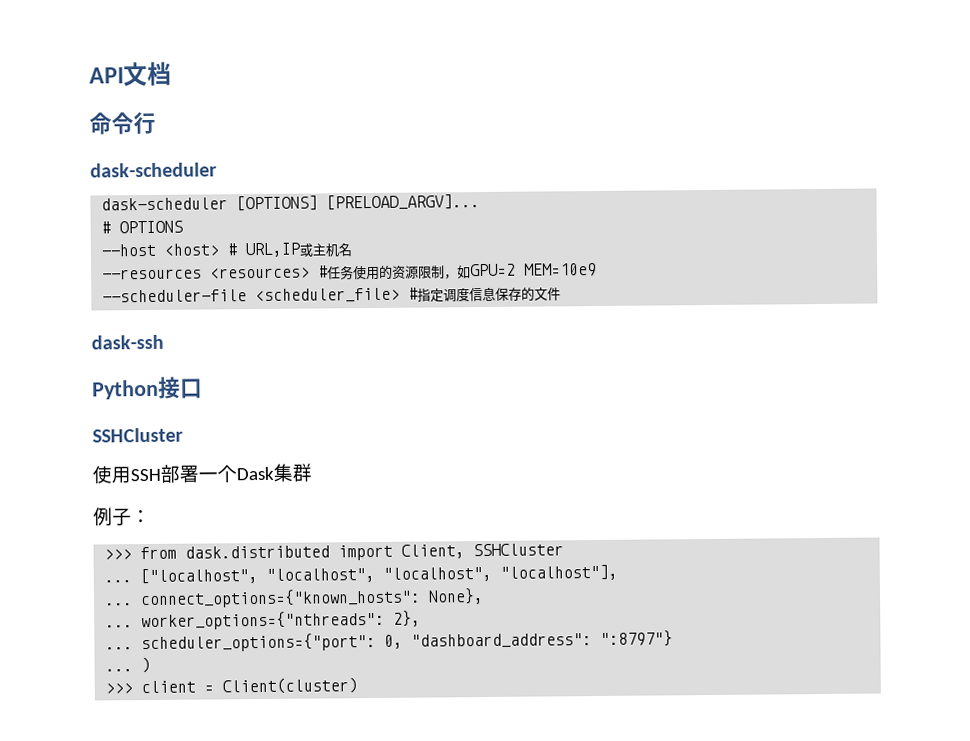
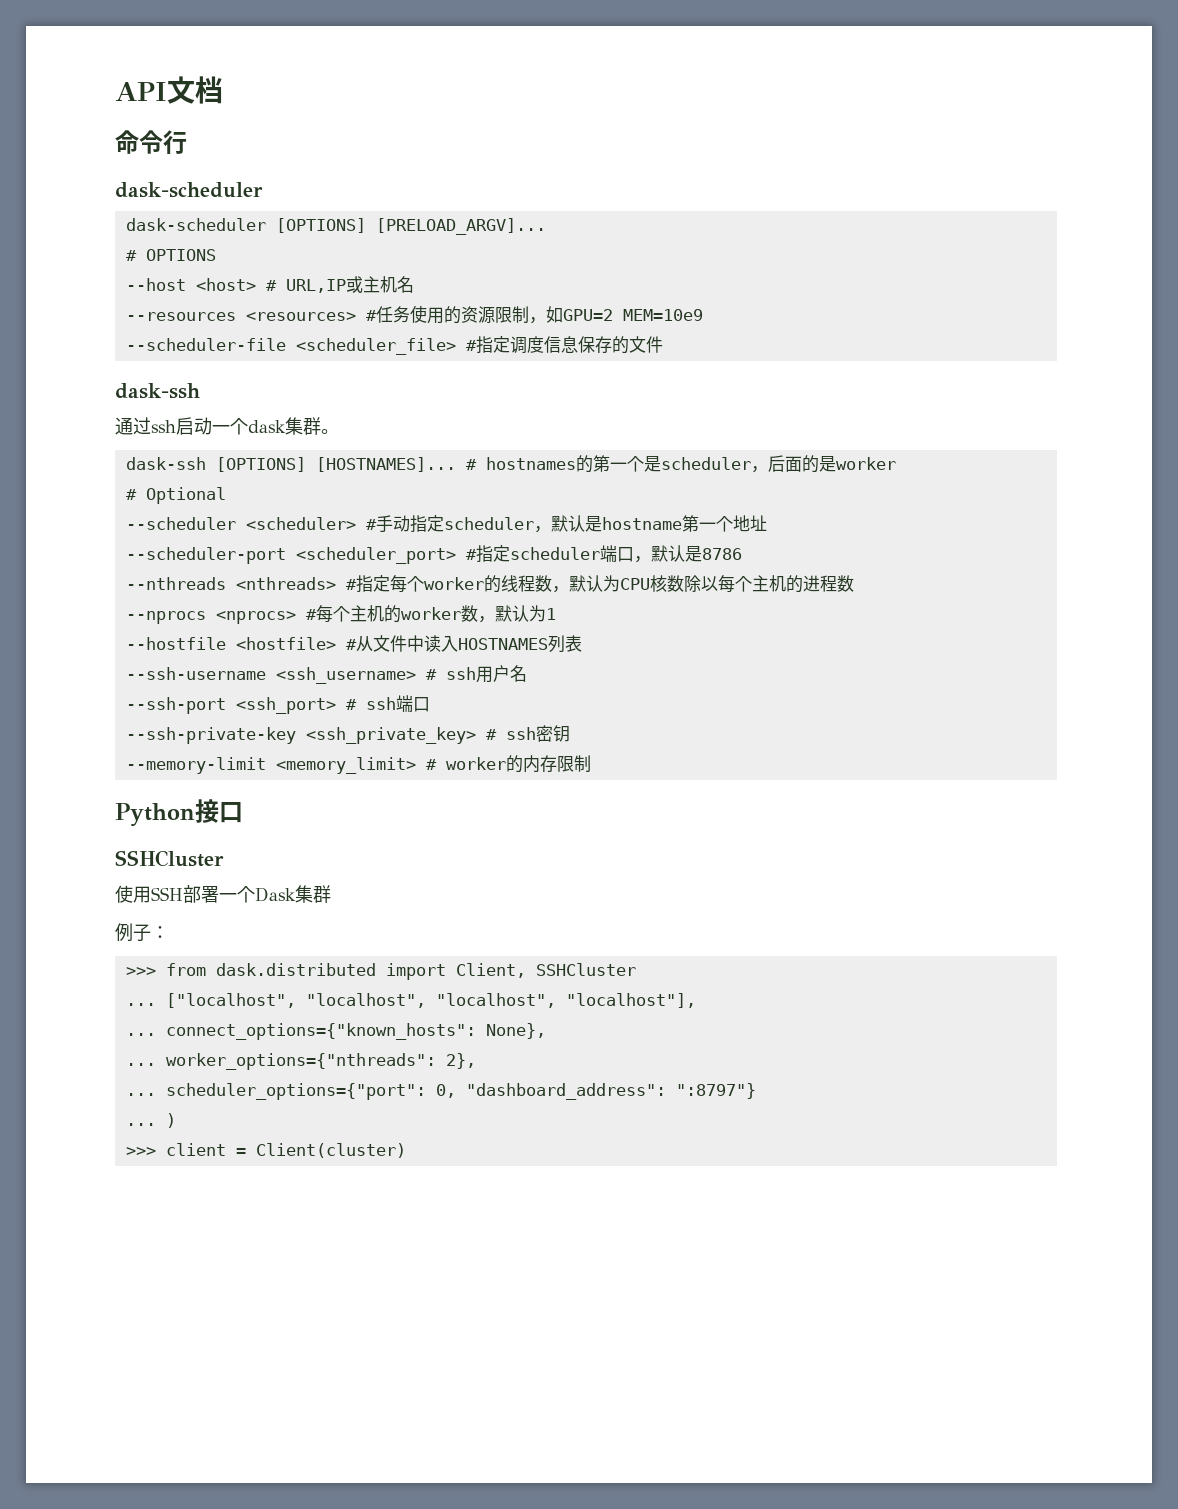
+ 通过ssh启动一个dask集群。
+ dask-ssh [OPTIONS] [HOSTNAMES]... # hostnames的第一个是scheduler，后面的是worker
+ # Optional
+ --scheduler <scheduler> #手动指定scheduler，默认是hostname第一个地址
+ --scheduler-port <scheduler_port> #指定scheduler端口，默认是8786
+ --nthreads <nthreads> #指定每个worker的线程数，默认为CPU核数除以每个主机的进程数
+ --nprocs <nprocs> #每个主机的worker数，默认为1
+ --hostfile <hostfile> #从文件中读入HOSTNAMES列表
+ --ssh-username <ssh_username> # ssh用户名
+ --ssh-port <ssh_port> # ssh端口
+ --ssh-private-key <ssh_private_key> # ssh密钥
+ --memory-limit <memory_limit> # worker的内存限制

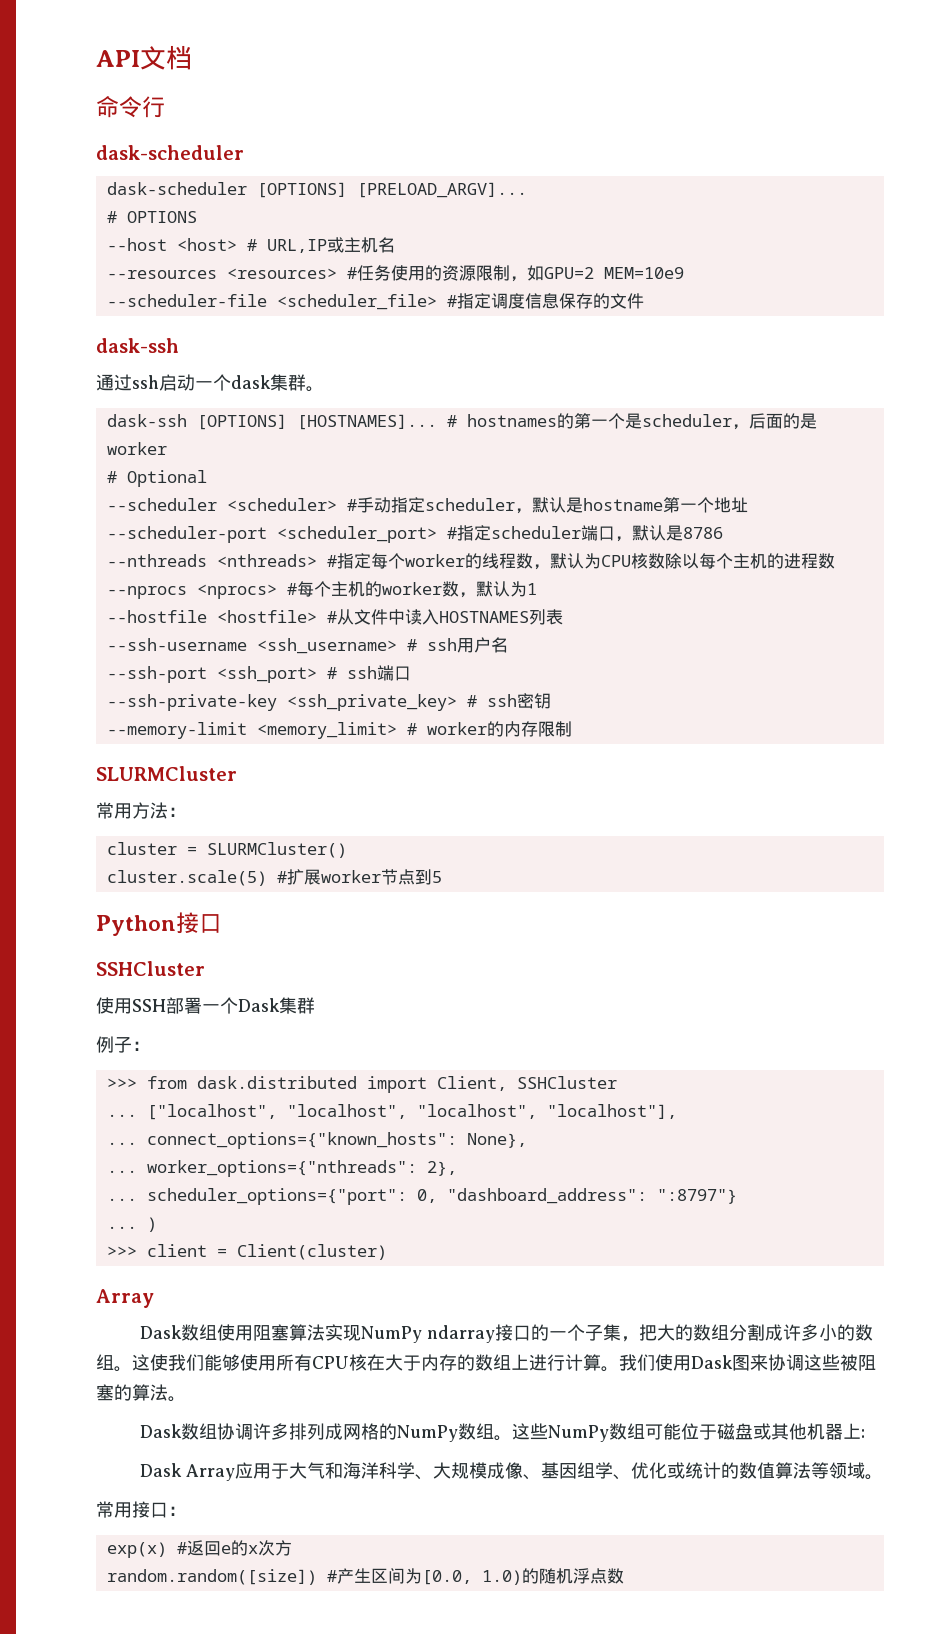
+ SLURMCluster
+ 常用方法：
+ cluster = SLURMCluster()
+ cluster.scale(5) #扩展worker节点到5
  >>> client = Client(cluster)
+ Array
+ Dask数组使用阻塞算法实现NumPy ndarray接口的一个子集，把大的数组分割成许多小的数组。这使我们能够使用所有CPU核在大于内存的数组上进行计算。我们使用Dask图来协调这些被阻塞的算法。
+ Dask数组协调许多排列成网格的NumPy数组。这些NumPy数组可能位于磁盘或其他机器上:
+ Dask Array应用于大气和海洋科学、大规模成像、基因组学、优化或统计的数值算法等领域。
+ 常用接口：
+ exp(x) #返回e的x次方
+ random.random([size]) #产生区间为[0.0, 1.0)的随机浮点数

